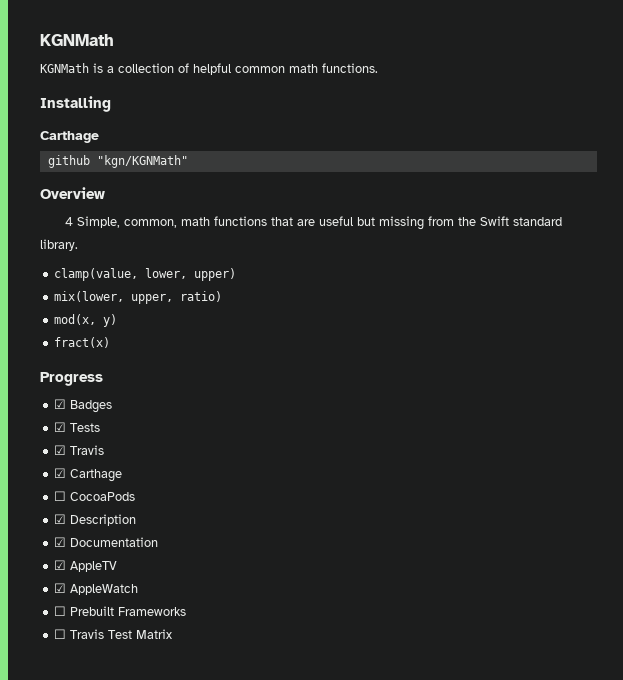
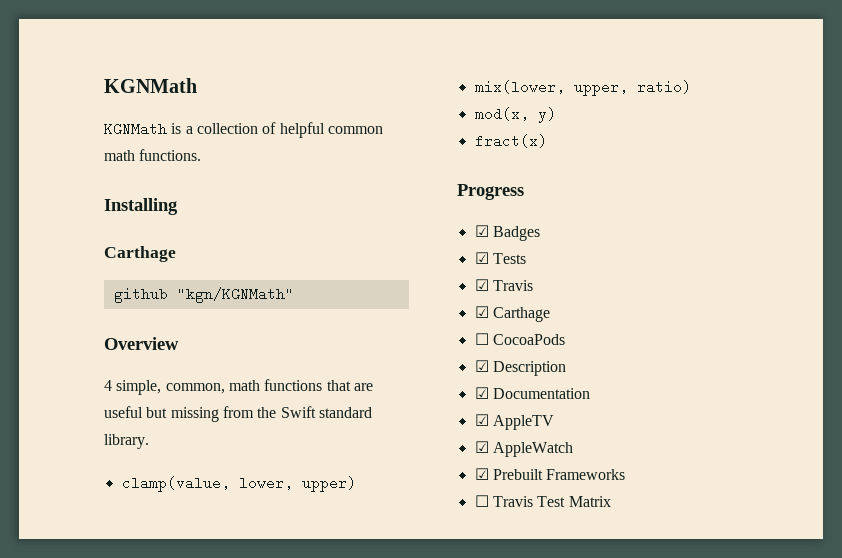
- 4 Simple, common, math functions that are useful but missing from the Swift standard library.
+ 4 simple, common, math functions that are useful but missing from the Swift standard library.
- ☐ Prebuilt Frameworks
+ ☑ Prebuilt Frameworks

